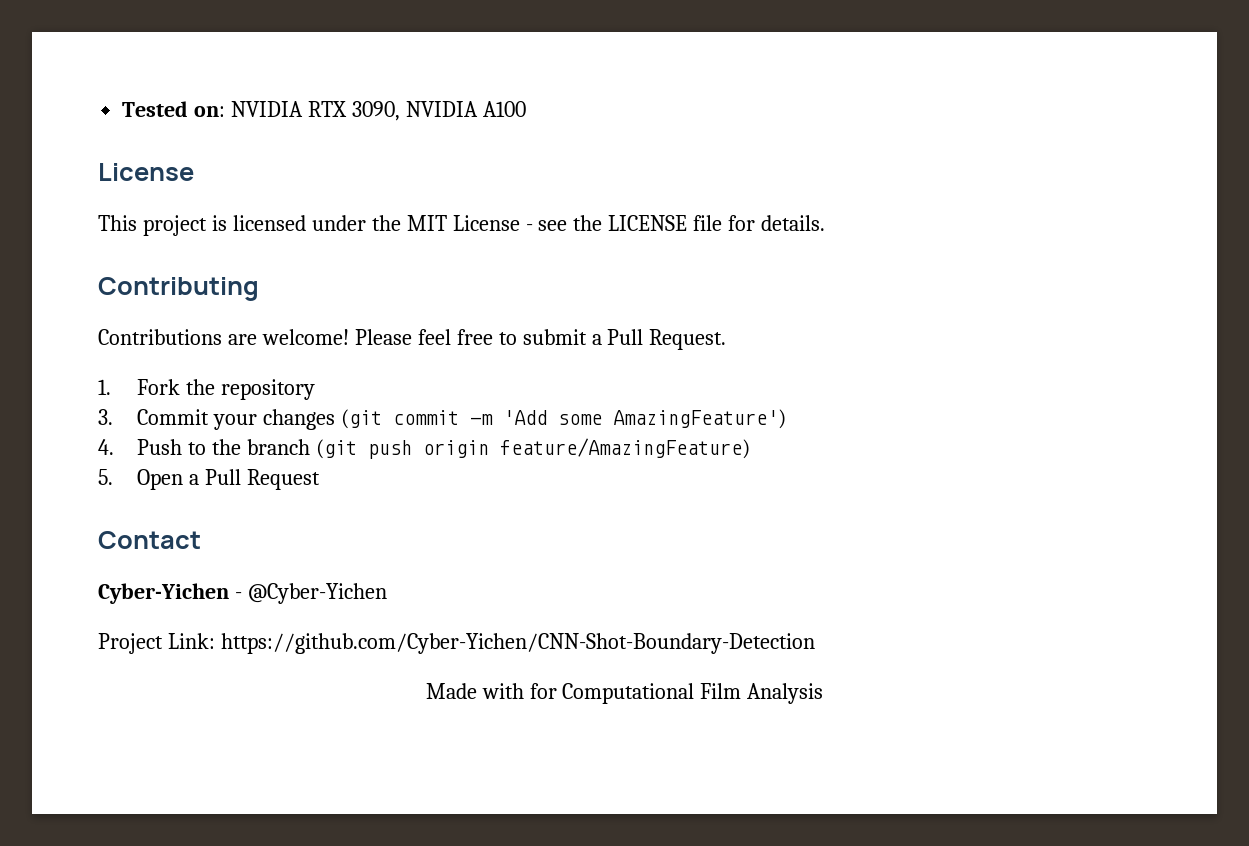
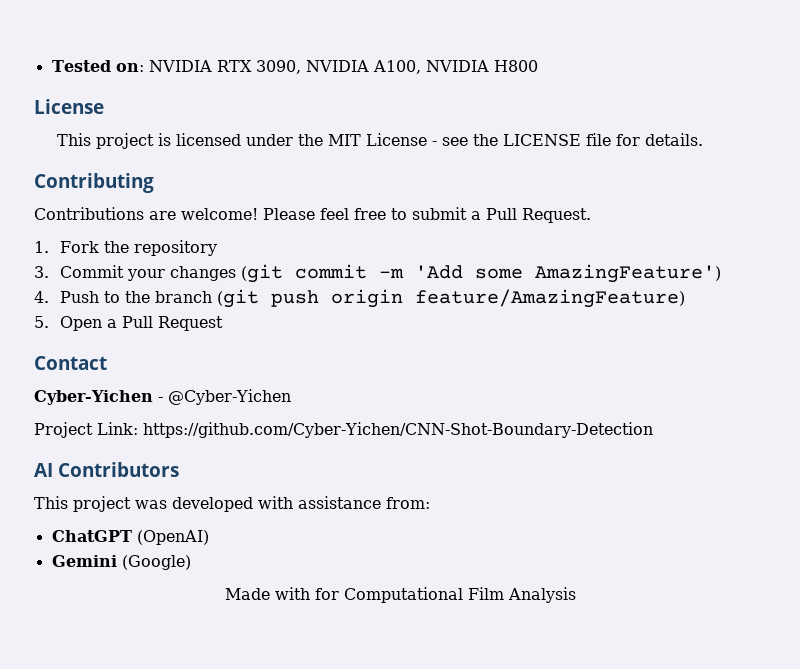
- Tested on: NVIDIA RTX 3090, NVIDIA A100
+ Tested on: NVIDIA RTX 3090, NVIDIA A100, NVIDIA H800
+ AI Contributors
+ This project was developed with assistance from:
+ ChatGPT (OpenAI)
+ Gemini (Google)

